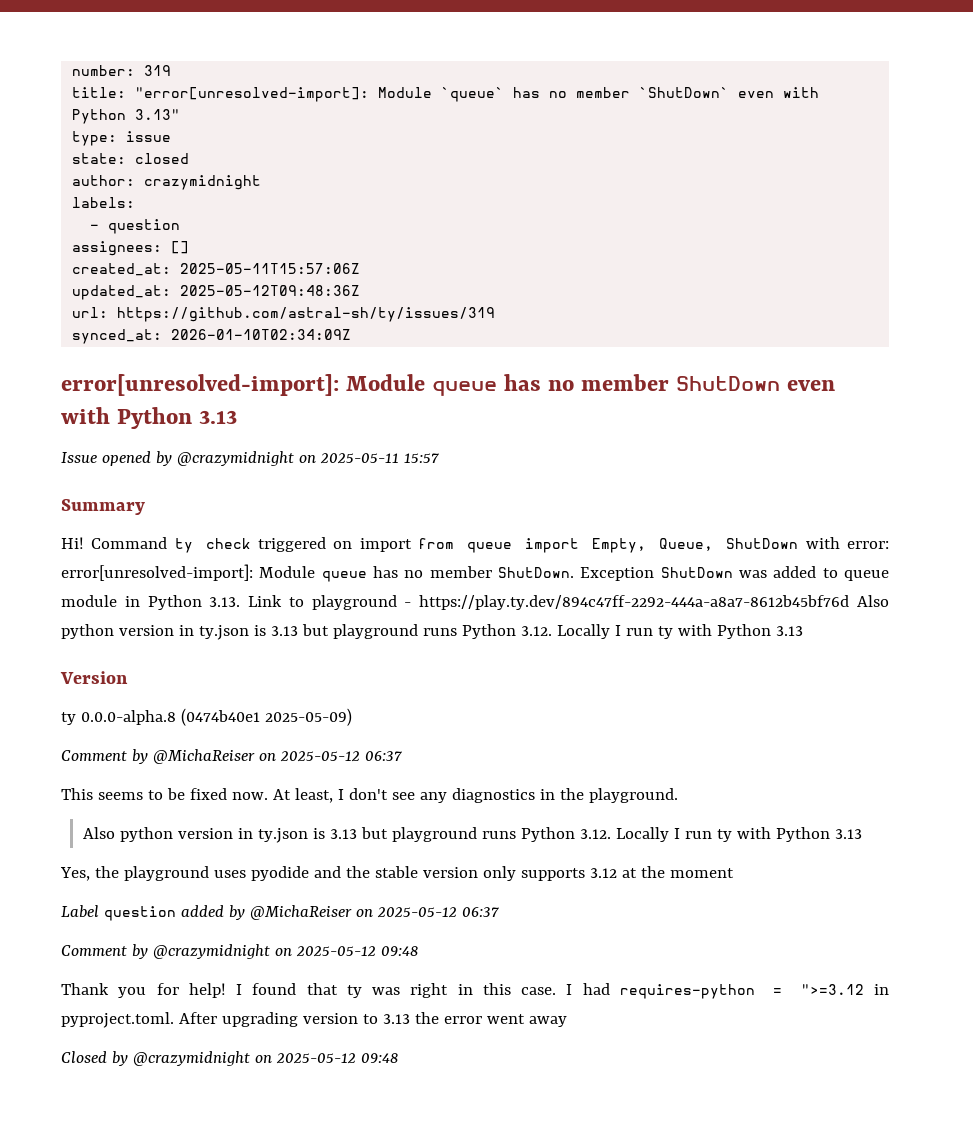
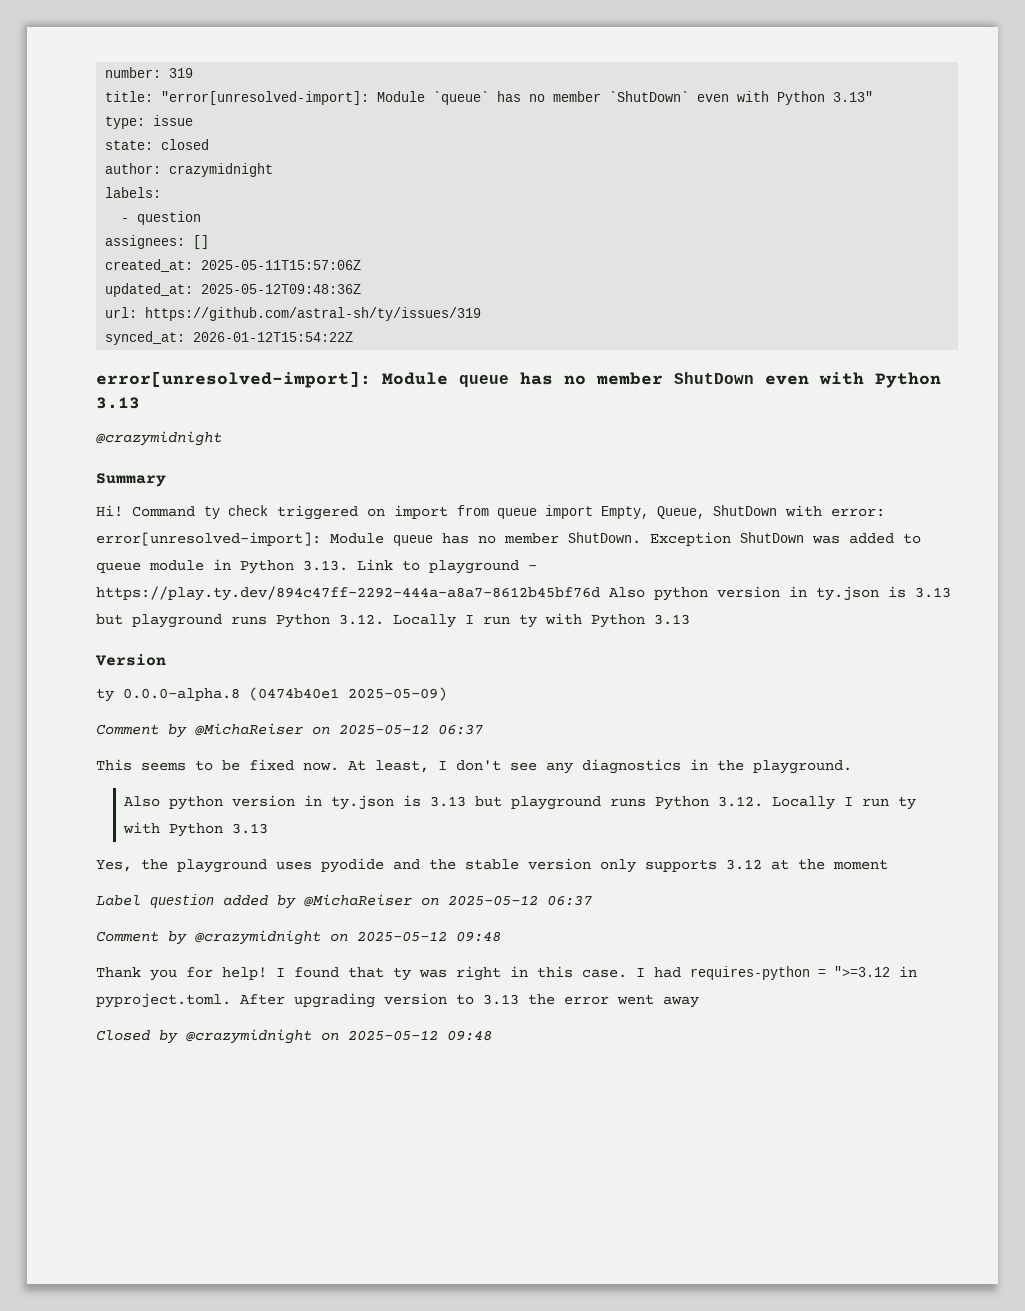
- synced_at: 2026-01-10T02:34:09Z
+ synced_at: 2026-01-12T15:54:22Z
  error[unresolved-import]: Module queue has no member ShutDown even with Python 3.13
- Issue opened by @crazymidnight on 2025-05-11 15:57
+ @crazymidnight

